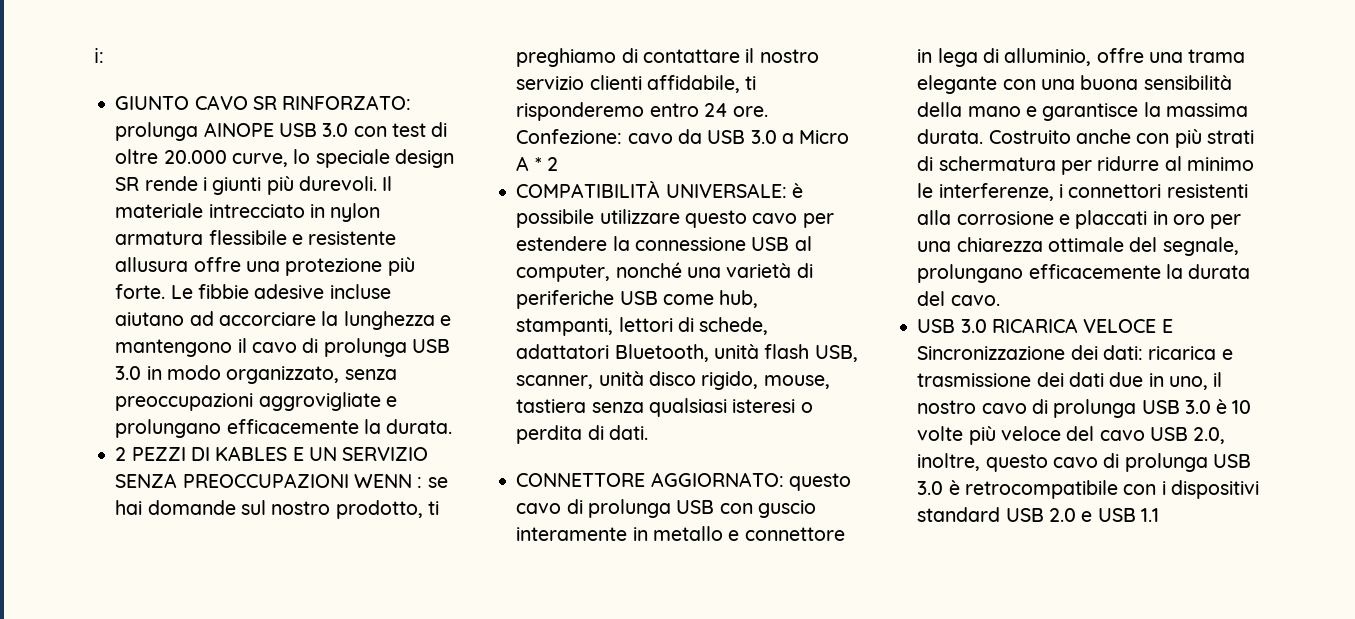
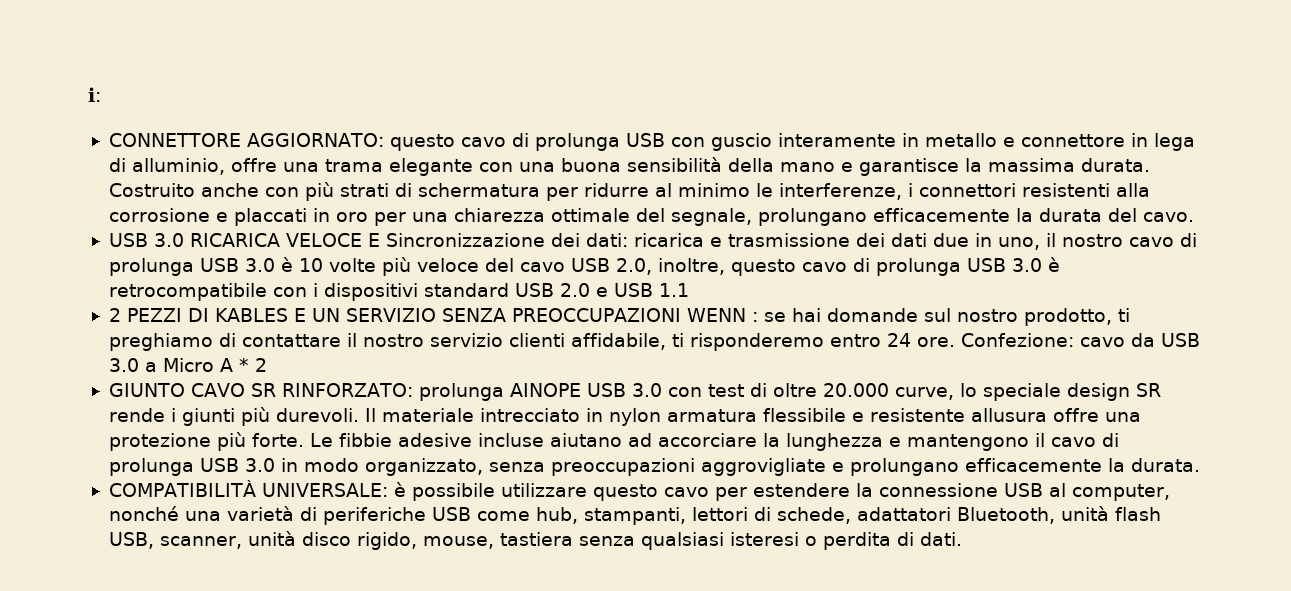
- GIUNTO CAVO SR RINFORZATO: prolunga AINOPE USB 3.0 con test di oltre 20.000 curve, lo speciale design SR rende i giunti più durevoli. Il materiale intrecciato in nylon armatura flessibile e resistente allusura offre una protezione più forte. Le fibbie adesive incluse aiutano ad accorciare la lunghezza e mantengono il cavo di prolunga USB 3.0 in modo organizzato, senza preoccupazioni aggrovigliate e prolungano efficacemente la durata.
- 2 PEZZI DI KABLES E UN SERVIZIO SENZA PREOCCUPAZIONI WENN : se hai domande sul nostro prodotto, ti preghiamo di contattare il nostro servizio clienti affidabile, ti risponderemo entro 24 ore. Confezione: cavo da USB 3.0 a Micro A * 2
- COMPATIBILITÀ UNIVERSALE: è possibile utilizzare questo cavo per estendere la connessione USB al computer, nonché una varietà di periferiche USB come hub, stampanti, lettori di schede, adattatori Bluetooth, unità flash USB, scanner, unità disco rigido, mouse, tastiera senza qualsiasi isteresi o perdita di dati.
+ 2 PEZZI DI KABLES E UN SERVIZIO SENZA PREOCCUPAZIONI WENN : se hai domande sul nostro prodotto, ti preghiamo di contattare il nostro servizio clienti affidabile, ti risponderemo entro 24 ore. Confezione: cavo da USB 3.0 a Micro A * 2
+ GIUNTO CAVO SR RINFORZATO: prolunga AINOPE USB 3.0 con test di oltre 20.000 curve, lo speciale design SR rende i giunti più durevoli. Il materiale intrecciato in nylon armatura flessibile e resistente allusura offre una protezione più forte. Le fibbie adesive incluse aiutano ad accorciare la lunghezza e mantengono il cavo di prolunga USB 3.0 in modo organizzato, senza preoccupazioni aggrovigliate e prolungano efficacemente la durata.
+ COMPATIBILITÀ UNIVERSALE: è possibile utilizzare questo cavo per estendere la connessione USB al computer, nonché una varietà di periferiche USB come hub, stampanti, lettori di schede, adattatori Bluetooth, unità flash USB, scanner, unità disco rigido, mouse, tastiera senza qualsiasi isteresi o perdita di dati.

